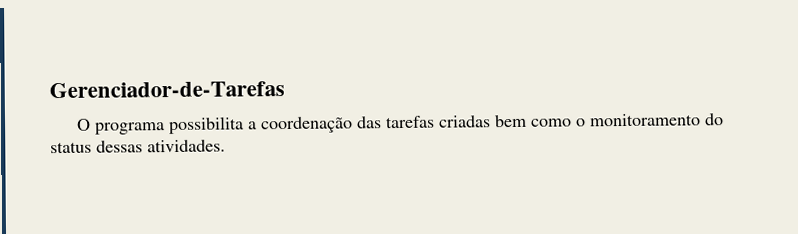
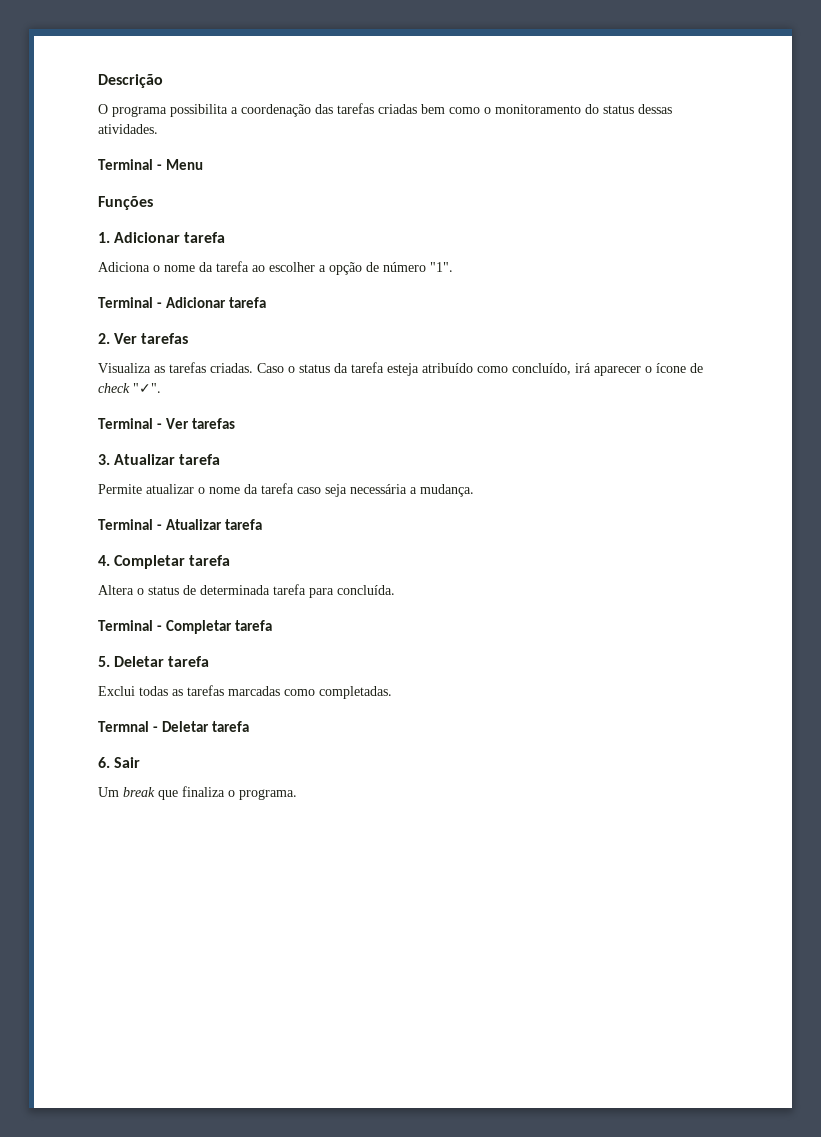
- Gerenciador-de-Tarefas
+ Descrição
+ Terminal - Menu
+ Funções
+ 1. Adicionar tarefa
+ Adiciona o nome da tarefa ao escolher a opção de número "1".
+ Terminal - Adicionar tarefa
+ 2. Ver tarefas
+ Visualiza as tarefas criadas. Caso o status da tarefa esteja atribuído como concluído, irá aparecer o ícone de check "✓".
+ Terminal - Ver tarefas
+ 3. Atualizar tarefa
+ Permite atualizar o nome da tarefa caso seja necessária a mudança.
+ Terminal - Atualizar tarefa
+ 4. Completar tarefa
+ Altera o status de determinada tarefa para concluída.
+ Terminal - Completar tarefa
+ 5. Deletar tarefa
+ Exclui todas as tarefas marcadas como completadas.
+ Termnal - Deletar tarefa
+ 6. Sair
+ Um break que finaliza o programa.

